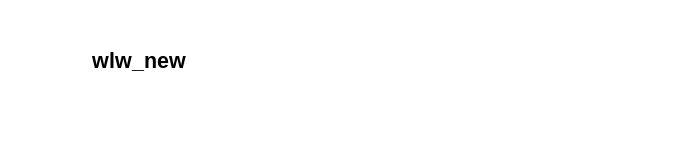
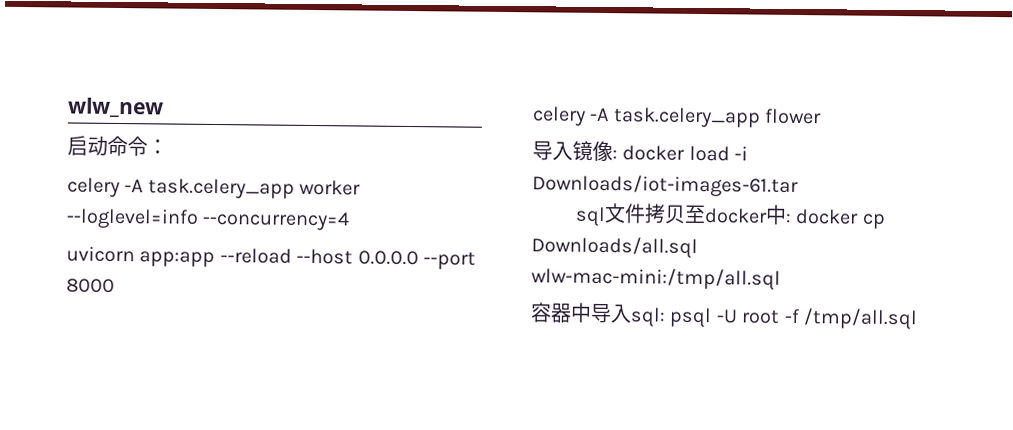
+ 启动命令：
+ celery -A task.celery_app worker --loglevel=info --concurrency=4
+ uvicorn app:app --reload --host 0.0.0.0 --port 8000
+ celery -A task.celery_app flower
+ 导入镜像: docker load -i Downloads/iot-images-61.tar
+ sql文件拷贝至docker中: docker cp Downloads/all.sql wlw-mac-mini:/tmp/all.sql
+ 容器中导入sql: psql -U root -f /tmp/all.sql

